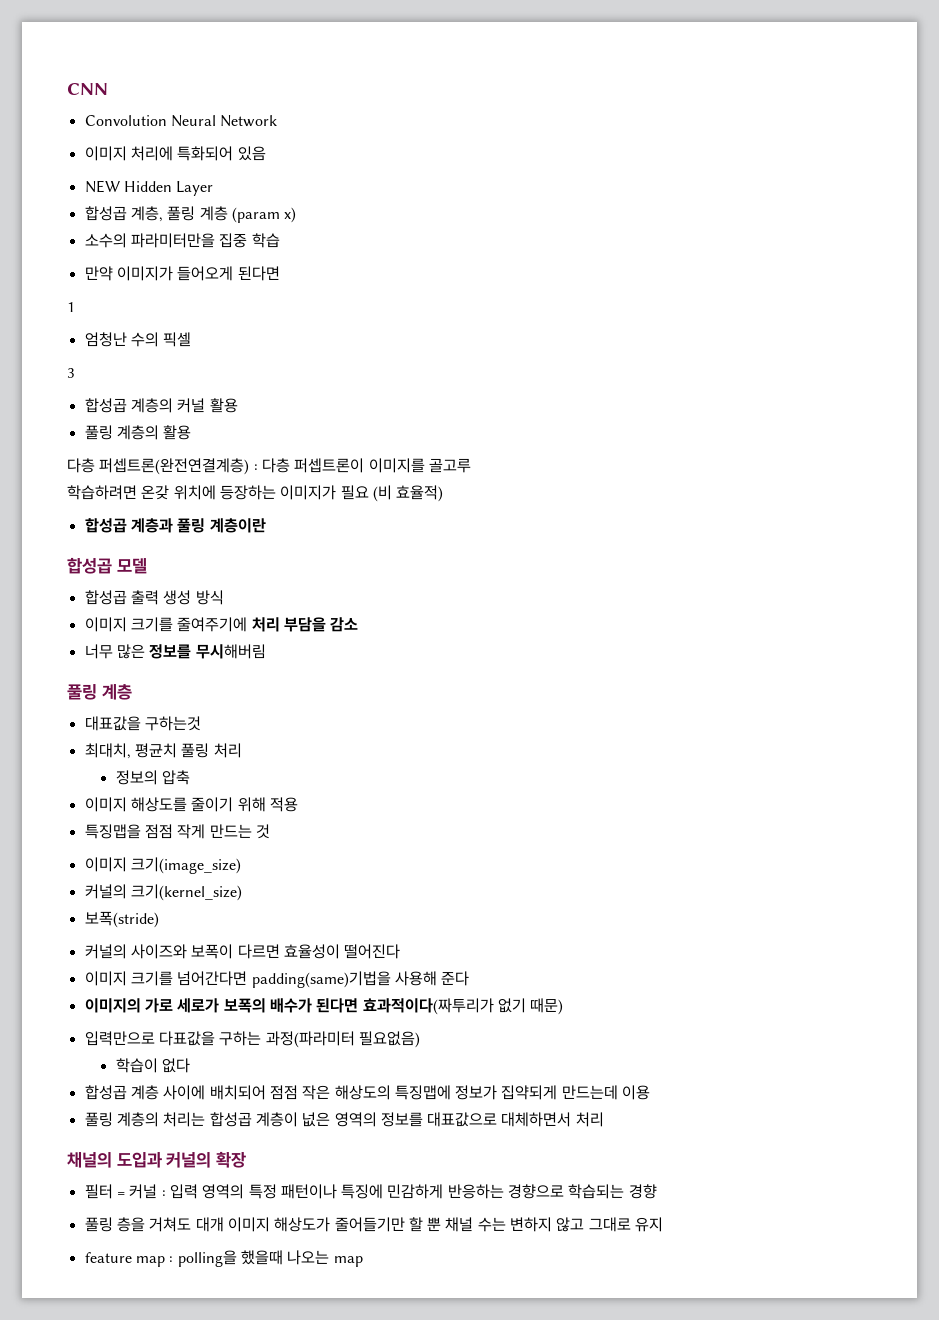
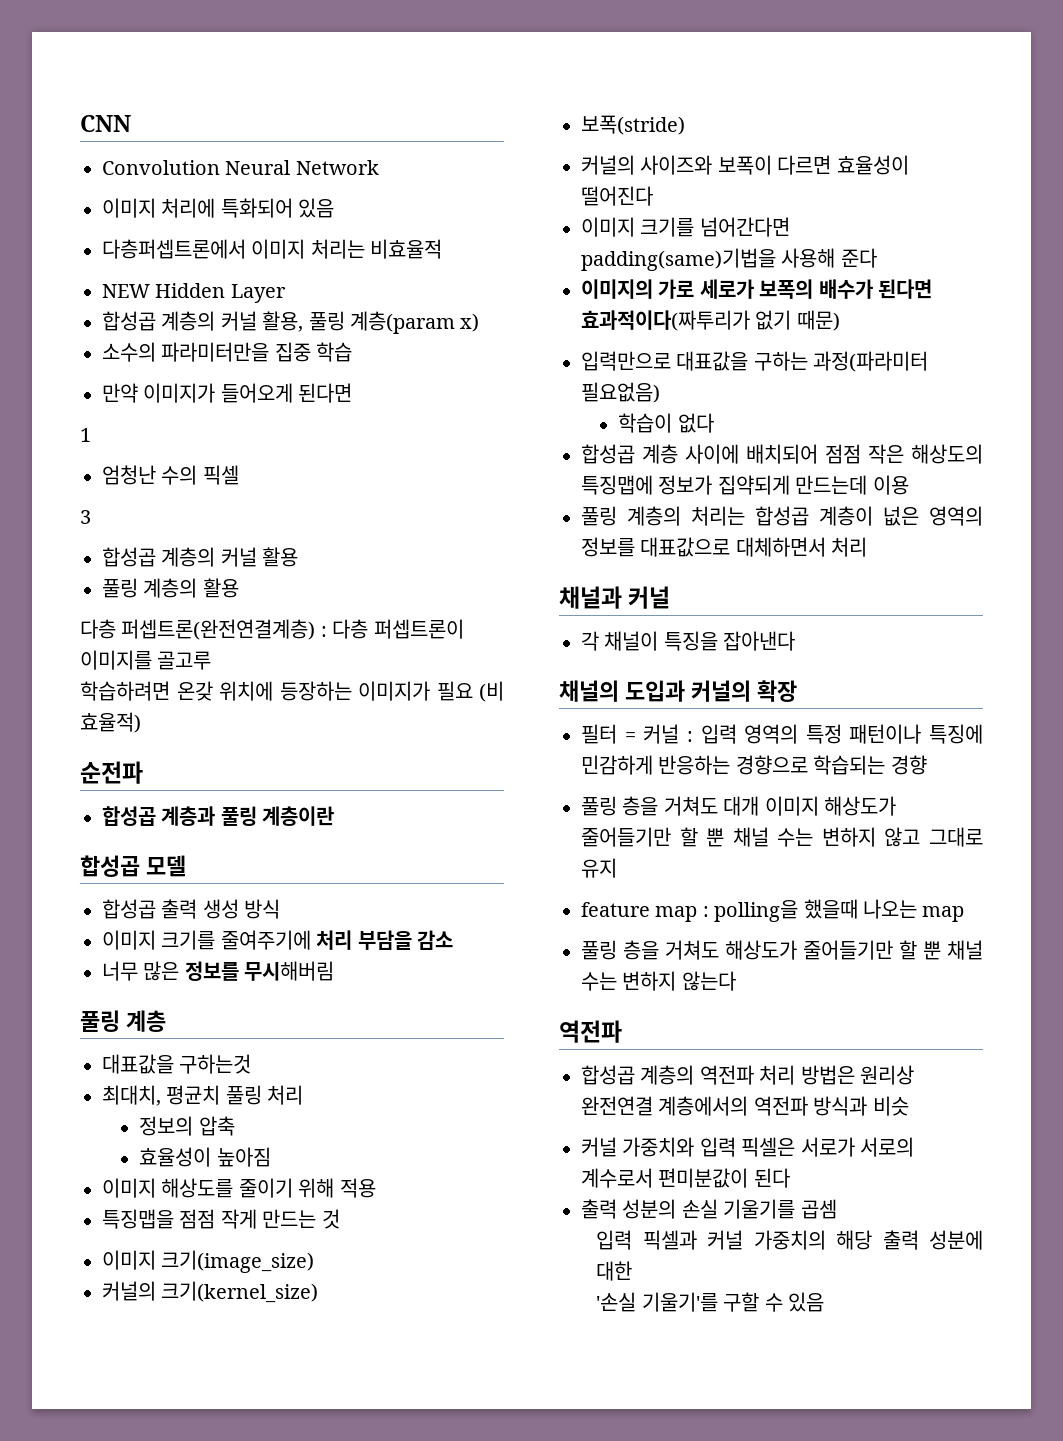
+ 다층퍼셉트론에서 이미지 처리는 비효율적
- 합성곱 계층, 풀링 계층 (param x)
+ 합성곱 계층의 커널 활용, 풀링 계층(param x)
+ 순전파
+ 효율성이 높아짐
- 입력만으로 다표값을 구하는 과정(파라미터 필요없음)
+ 입력만으로 대표값을 구하는 과정(파라미터 필요없음)
+ 채널과 커널
+ 각 채널이 특징을 잡아낸다
+ 풀링 층을 거쳐도 해상도가 줄어들기만 할 뿐 채널 수는 변하지 않는다
+ 역전파
+ 합성곱 계층의 역전파 처리 방법은 원리상 완전연결 계층에서의 역전파 방식과 비슷
+ 커널 가중치와 입력 픽셀은 서로가 서로의 계수로서 편미분값이 된다
+ 출력 성분의 손실 기울기를 곱셈
+ 입력 픽셀과 커널 가중치의 해당 출력 성분에 대한
+ '손실 기울기'를 구할 수 있음

